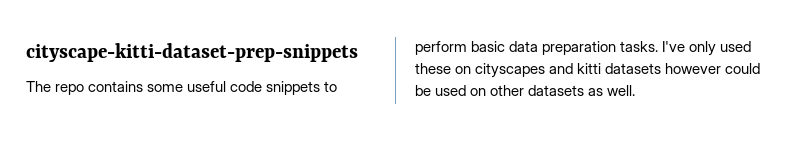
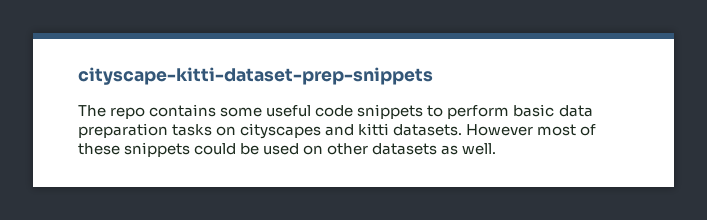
- The repo contains some useful code snippets to perform basic data preparation tasks. I've only used these on cityscapes and kitti datasets however could be used on other datasets as well.
+ The repo contains some useful code snippets to perform basic data preparation tasks on cityscapes and kitti datasets. However most of these snippets could be used on other datasets as well.

